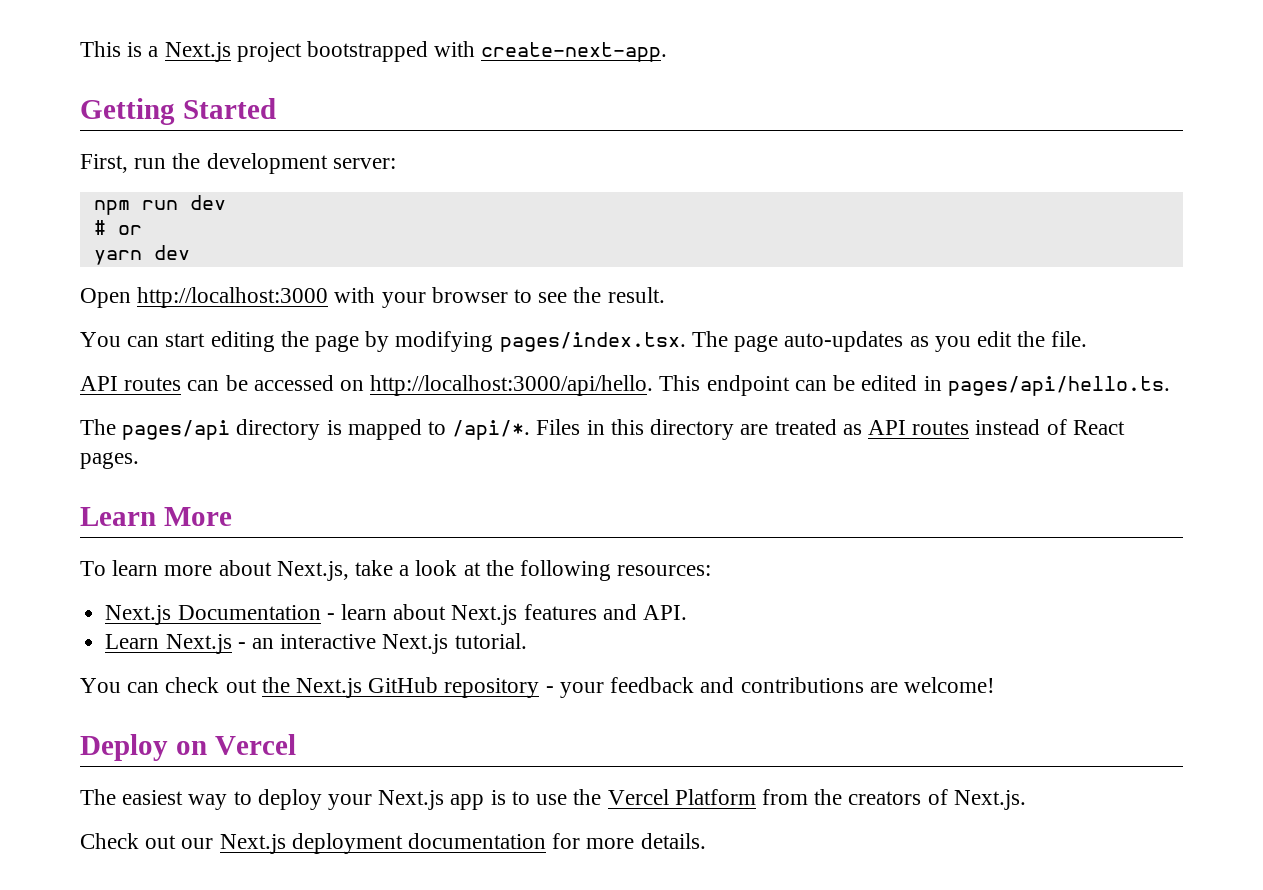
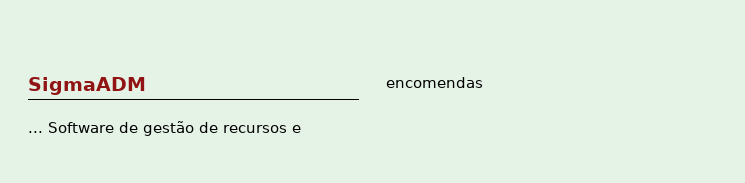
- This is a Next.js project bootstrapped with create-next-app.
- Getting Started
- First, run the development server:
- npm run dev
- # or
- yarn dev
- Open http://localhost:3000 with your browser to see the result.
- You can start editing the page by modifying pages/index.tsx. The page auto-updates as you edit the file.
- API routes can be accessed on http://localhost:3000/api/hello. This endpoint can be edited in pages/api/hello.ts.
- The pages/api directory is mapped to /api/*. Files in this directory are treated as API routes instead of React pages.
- Learn More
- To learn more about Next.js, take a look at the following resources:
- Next.js Documentation - learn about Next.js features and API.
- Learn Next.js - an interactive Next.js tutorial.
- You can check out the Next.js GitHub repository - your feedback and contributions are welcome!
- Deploy on Vercel
- The easiest way to deploy your Next.js app is to use the Vercel Platform from the creators of Next.js.
- Check out our Next.js deployment documentation for more details.
+ SigmaADM
+ ... Software de gestão de recursos e encomendas

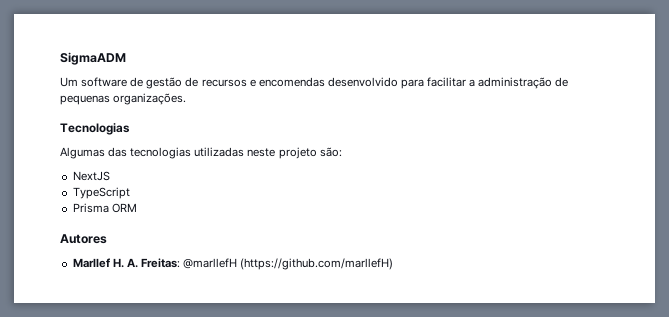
- ... Software de gestão de recursos e encomendas
+ Um software de gestão de recursos e encomendas desenvolvido para facilitar a administração de pequenas organizações.
+ Tecnologias
+ Algumas das tecnologias utilizadas neste projeto são:
+ NextJS
+ TypeScript
+ Prisma ORM
+ Autores
+ Marllef H. A. Freitas: @marllefH (https://github.com/marllefH)

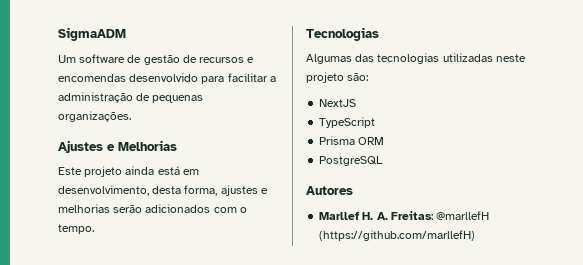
+ Ajustes e Melhorias
+ Este projeto ainda está em desenvolvimento, desta forma, ajustes e melhorias serão adicionados com o tempo.
+ PostgreSQL

